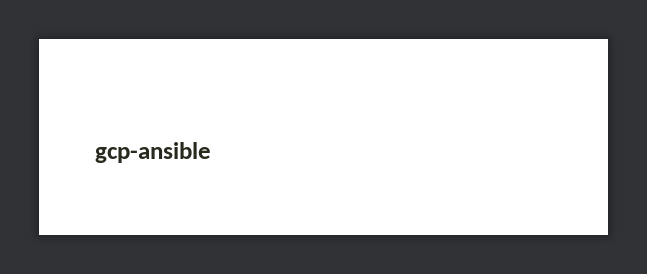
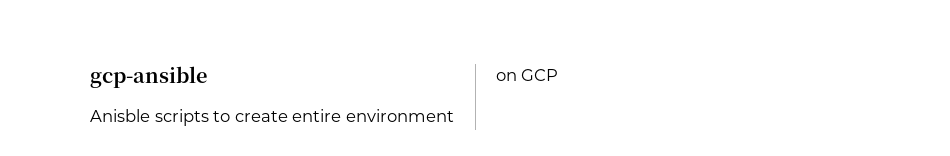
+ Anisble scripts to create entire environment on GCP

